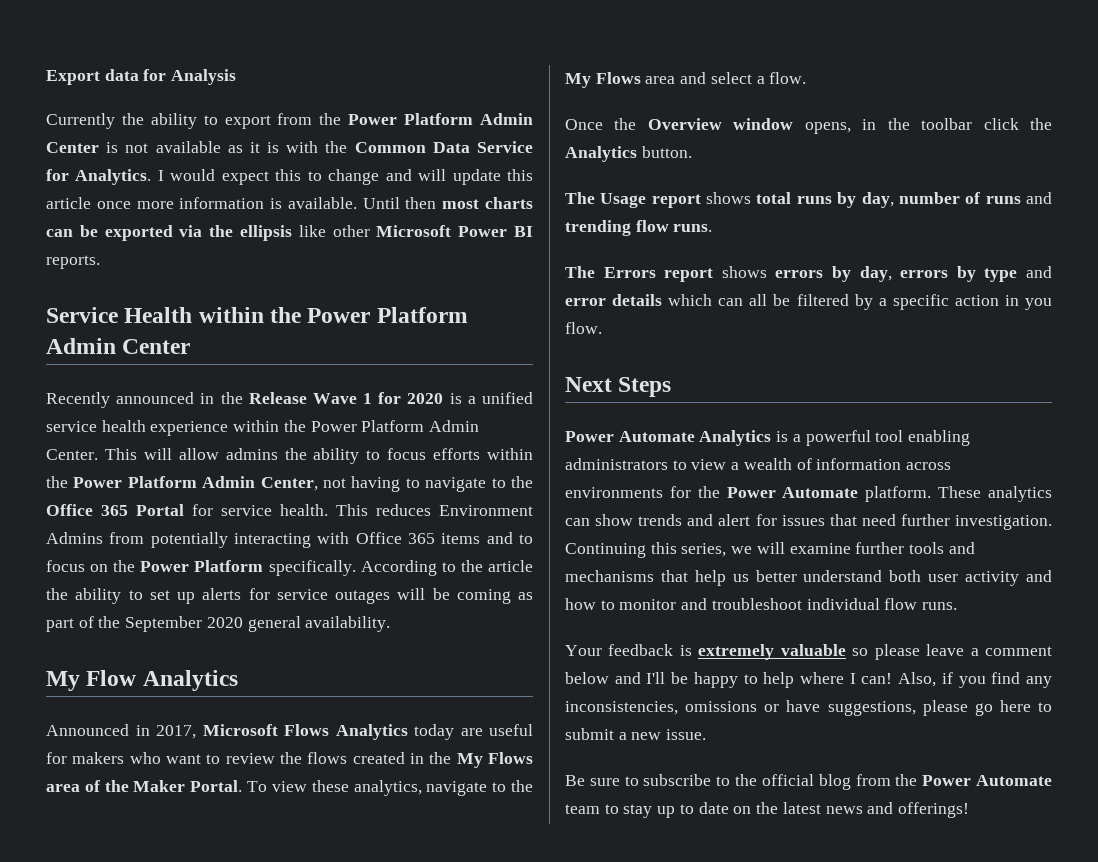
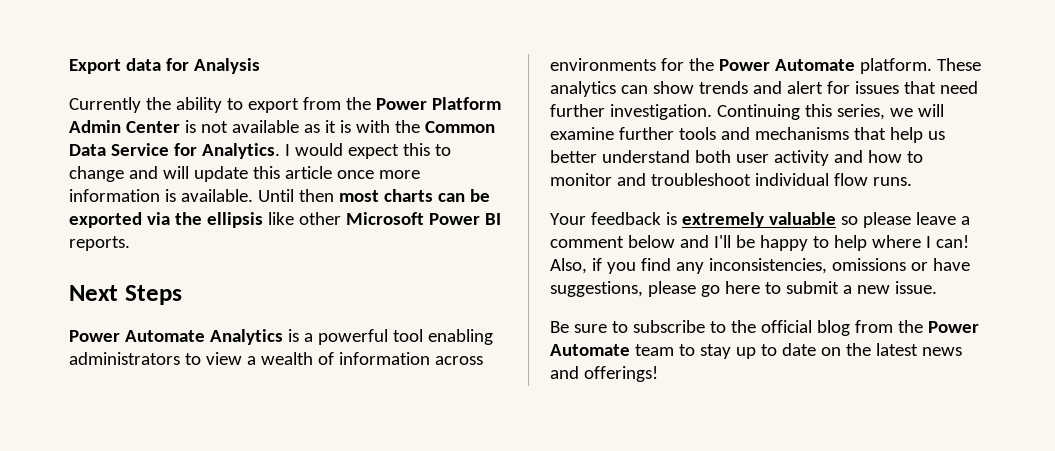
- Service Health within the Power Platform Admin Center
- Recently announced in the Release Wave 1 for 2020 is a unified service health experience within the Power Platform Admin Center. This will allow admins the ability to focus efforts within the Power Platform Admin Center, not having to navigate to the Office 365 Portal for service health. This reduces Environment Admins from potentially interacting with Office 365 items and to focus on the Power Platform specifically. According to the article the ability to set up alerts for service outages will be coming as part of the September 2020 general availability.
- My Flow Analytics
- Announced in 2017, Microsoft Flows Analytics today are useful for makers who want to review the flows created in the My Flows area of the Maker Portal. To view these analytics, navigate to the My Flows area and select a flow.
- Once the Overview window opens, in the toolbar click the Analytics button.
- The Usage report shows total runs by day, number of runs and trending flow runs.
- The Errors report shows errors by day, errors by type and error details which can all be filtered by a specific action in you flow.

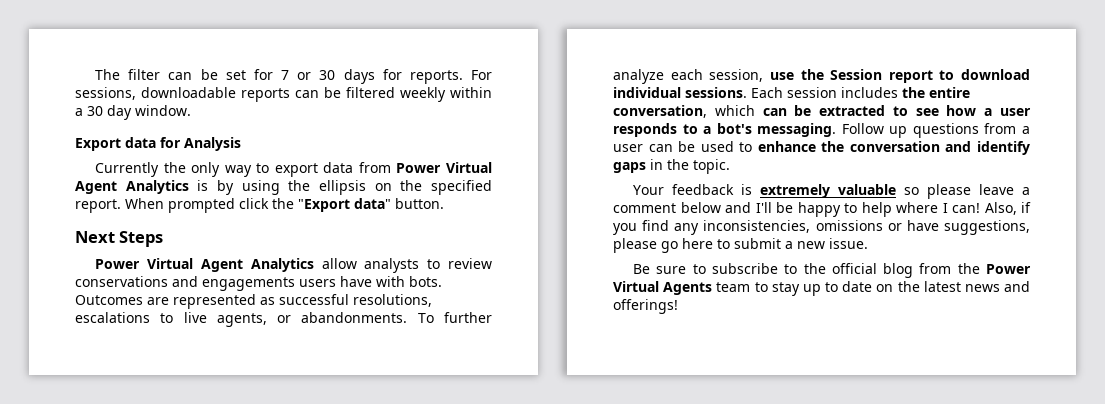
+ The filter can be set for 7 or 30 days for reports. For sessions, downloadable reports can be filtered weekly within a 30 day window.
- Currently the ability to export from the Power Platform Admin Center is not available as it is with the Common Data Service for Analytics. I would expect this to change and will update this article once more information is available. Until then most charts can be exported via the ellipsis like other Microsoft Power BI reports.
+ Currently the only way to export data from Power Virtual Agent Analytics is by using the ellipsis on the specified report. When prompted click the "Export data" button.
  Next Steps
- Power Automate Analytics is a powerful tool enabling administrators to view a wealth of information across environments for the Power Automate platform. These analytics can show trends and alert for issues that need further investigation. Continuing this series, we will examine further tools and mechanisms that help us better understand both user activity and how to monitor and troubleshoot individual flow runs.
+ Power Virtual Agent Analytics allow analysts to review conservations and engagements users have with bots. Outcomes are represented as successful resolutions, escalations to live agents, or abandonments. To further analyze each session, use the Session report to download individual sessions. Each session includes the entire conversation, which can be extracted to see how a user responds to a bot's messaging. Follow up questions from a user can be used to enhance the conversation and identify gaps in the topic.
- Be sure to subscribe to the official blog from the Power Automate team to stay up to date on the latest news and offerings!
+ Be sure to subscribe to the official blog from the Power Virtual Agents team to stay up to date on the latest news and offerings!

